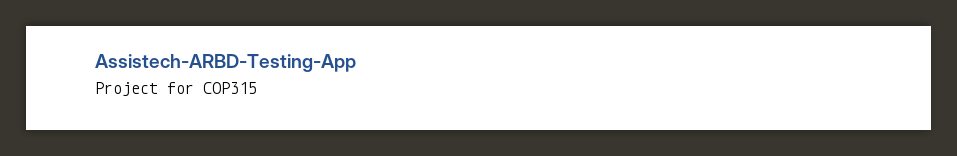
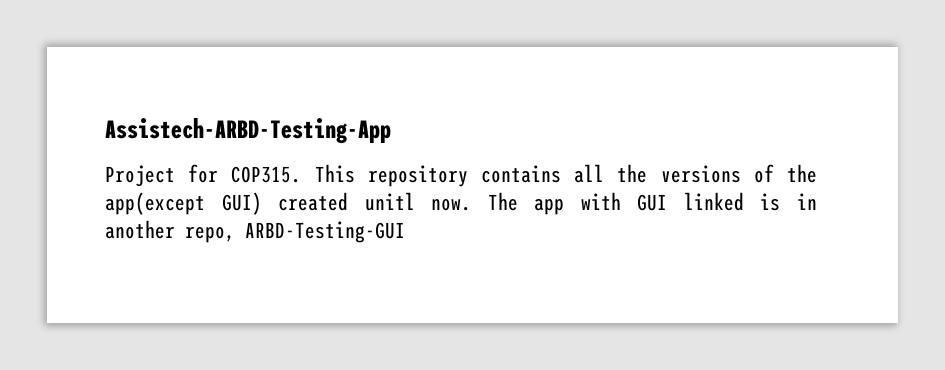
- Project for COP315
+ Project for COP315. This repository contains all the versions of the app(except GUI) created unitl now. The app with GUI linked is in another repo, ARBD-Testing-GUI

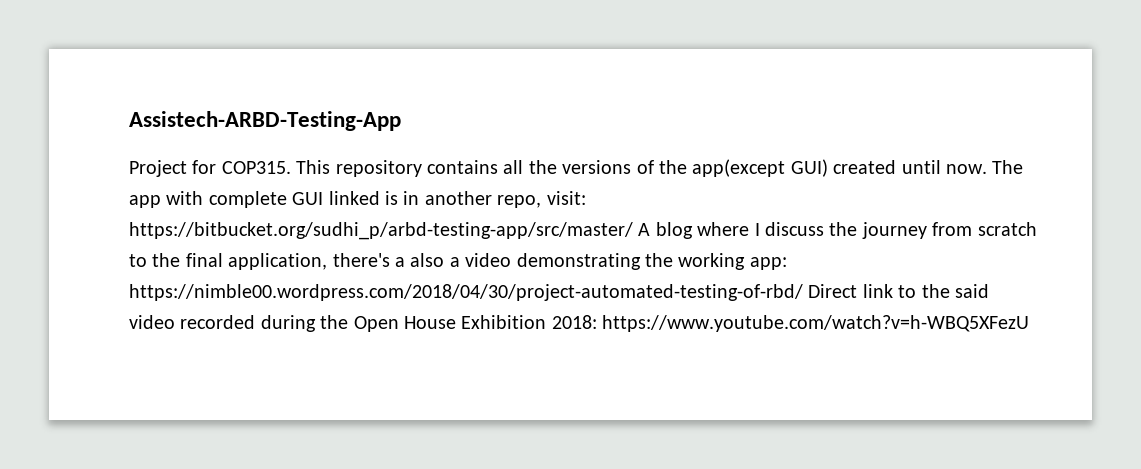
- This repository contains all the versions of the app(except GUI) created unitl now.
+ This repository contains all the versions of the app(except GUI) created until now.
- The app with GUI linked is in another repo, ARBD-Testing-GUI
+ The app with complete GUI linked is in another repo, visit: https://bitbucket.org/sudhi_p/arbd-testing-app/src/master/ A blog where I discuss the journey from scratch to the final application, there's a also a video demonstrating the working app: https://nimble00.wordpress.com/2018/04/30/project-automated-testing-of-rbd/ Direct link to the said video recorded during the Open House Exhibition 2018: https://www.youtube.com/watch?v=h-WBQ5XFezU

